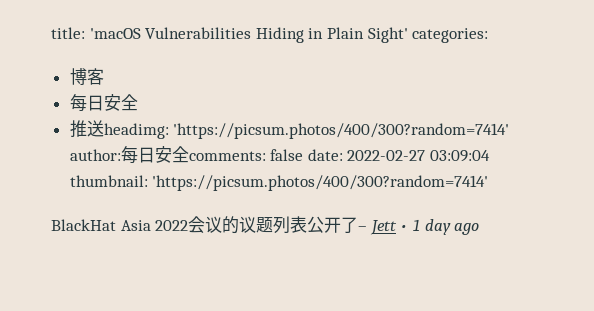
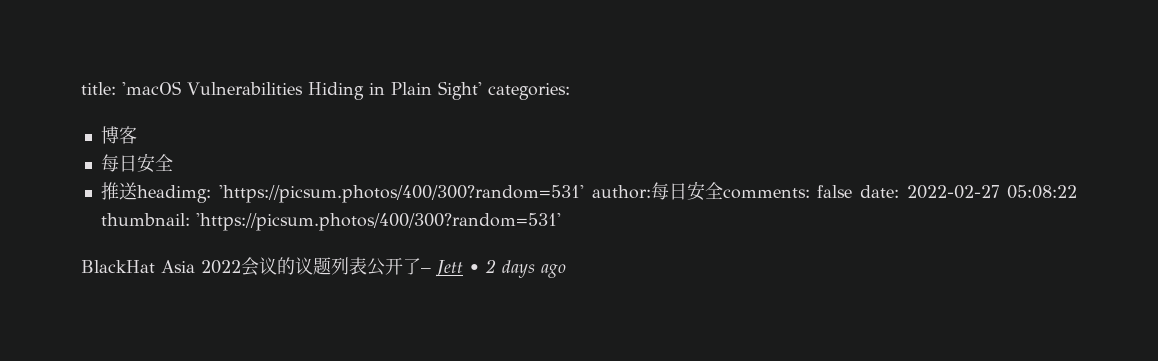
- 推送headimg: 'https://picsum.photos/400/300?random=7414' author:每日安全comments: false date: 2022-02-27 03:09:04 thumbnail: 'https://picsum.photos/400/300?random=7414'
+ 推送headimg: 'https://picsum.photos/400/300?random=531' author:每日安全comments: false date: 2022-02-27 05:08:22 thumbnail: 'https://picsum.photos/400/300?random=531'
- BlackHat Asia 2022会议的议题列表公开了– Jett • 1 day ago
+ BlackHat Asia 2022会议的议题列表公开了– Jett • 2 days ago

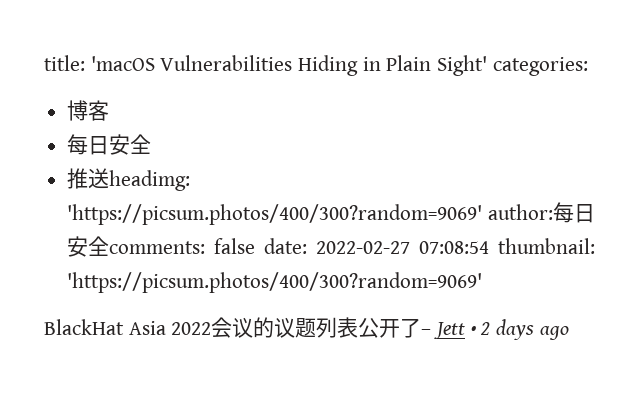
- 推送headimg: 'https://picsum.photos/400/300?random=531' author:每日安全comments: false date: 2022-02-27 05:08:22 thumbnail: 'https://picsum.photos/400/300?random=531'
+ 推送headimg: 'https://picsum.photos/400/300?random=9069' author:每日安全comments: false date: 2022-02-27 07:08:54 thumbnail: 'https://picsum.photos/400/300?random=9069'

